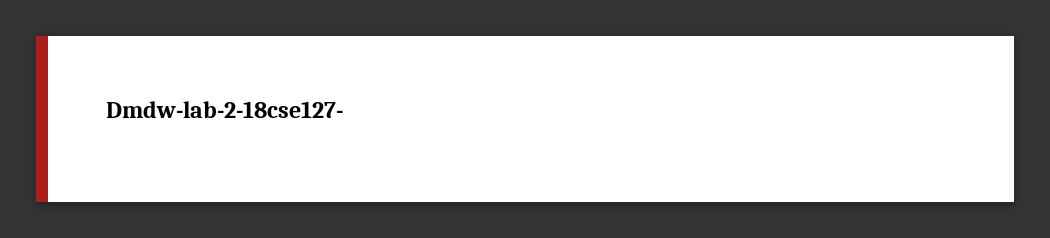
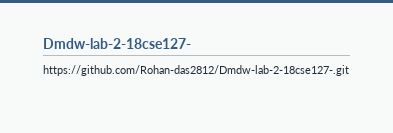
+ https://github.com/Rohan-das2812/Dmdw-lab-2-18cse127-.git

